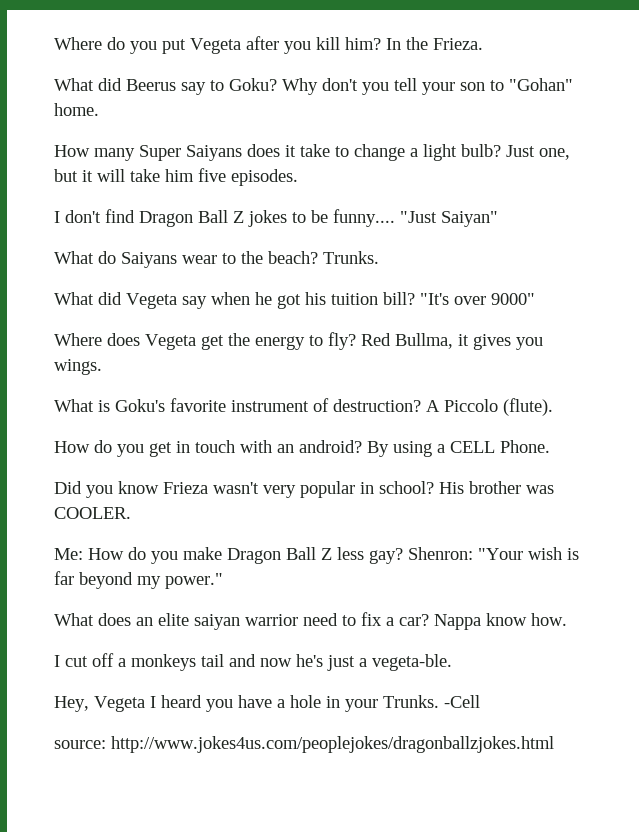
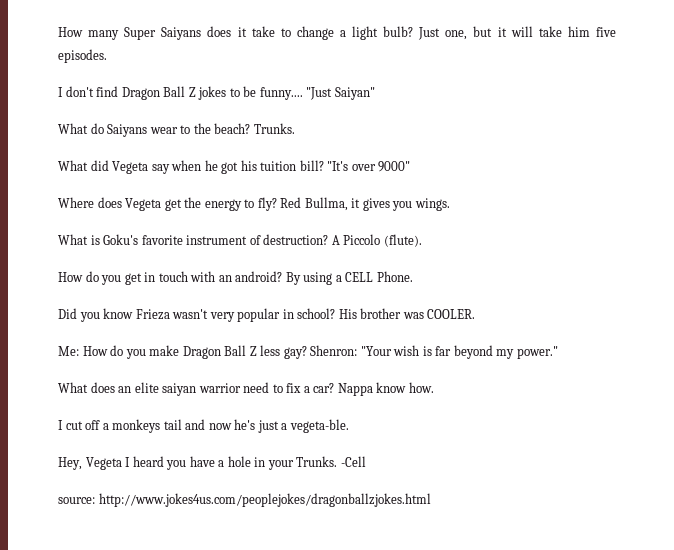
- Where do you put Vegeta after you kill him? In the Frieza.
- What did Beerus say to Goku? Why don't you tell your son to "Gohan" home.

